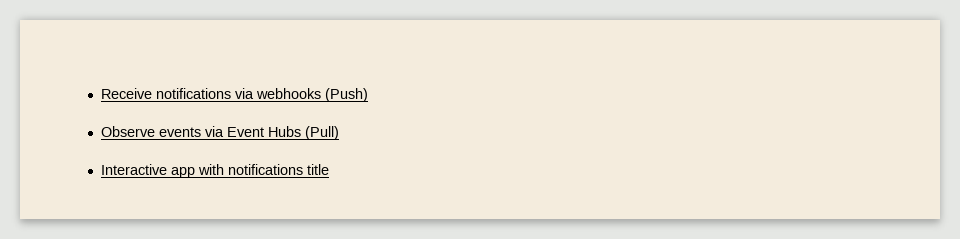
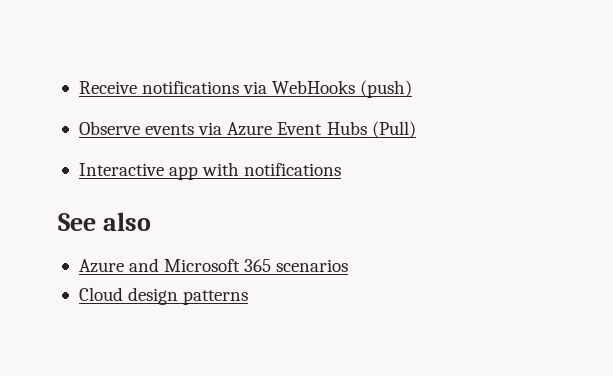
- Receive notifications via webhooks (Push)
+ Receive notifications via WebHooks (push)
- Observe events via Event Hubs (Pull)
+ Observe events via Azure Event Hubs (Pull)
- Interactive app with notifications title
+ Interactive app with notifications
+ See also
+ Azure and Microsoft 365 scenarios
+ Cloud design patterns

